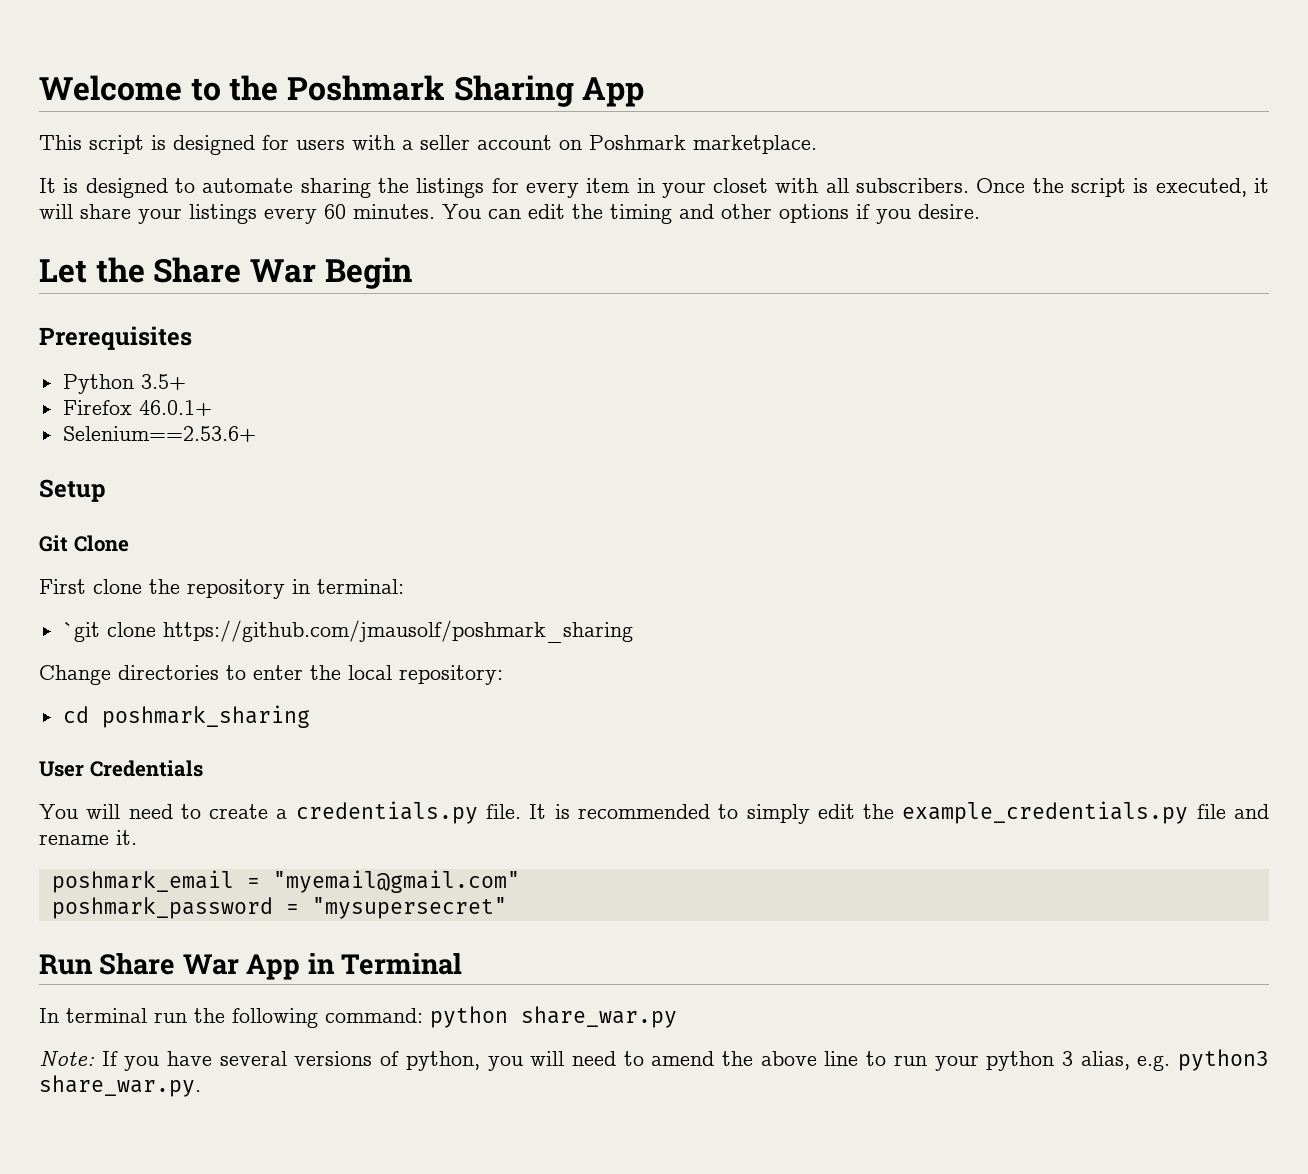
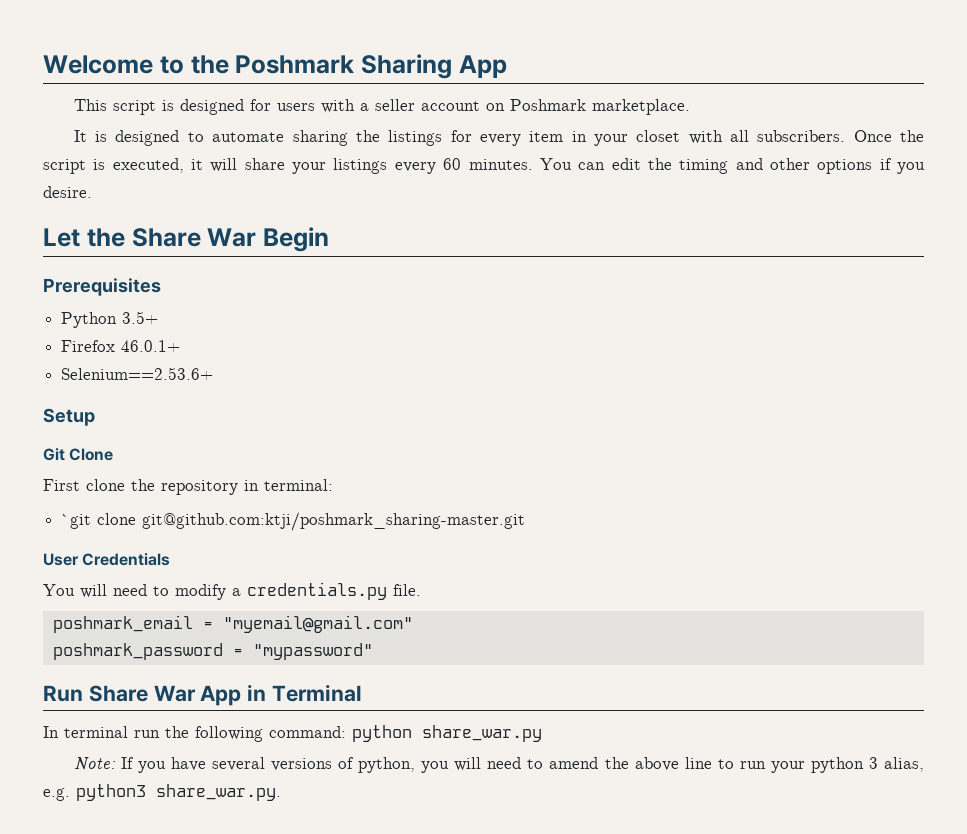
- `git clone https://github.com/jmausolf/poshmark_sharing
- Change directories to enter the local repository:
- cd poshmark_sharing
+ `git clone git@github.com:ktji/poshmark_sharing-master.git
- You will need to create a credentials.py file. It is recommended to simply edit the example_credentials.py file and rename it.
+ You will need to modify a credentials.py file.
- poshmark_password = "mysupersecret"
+ poshmark_password = "mypassword"

